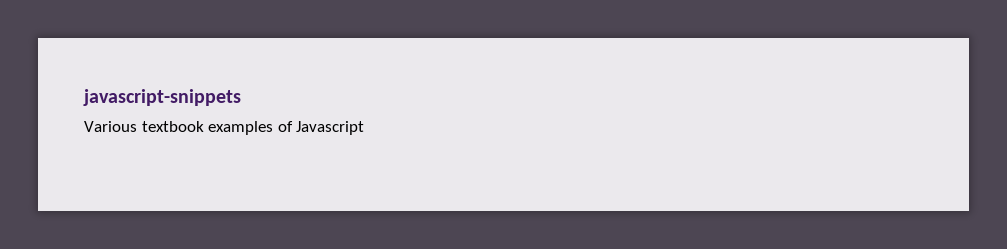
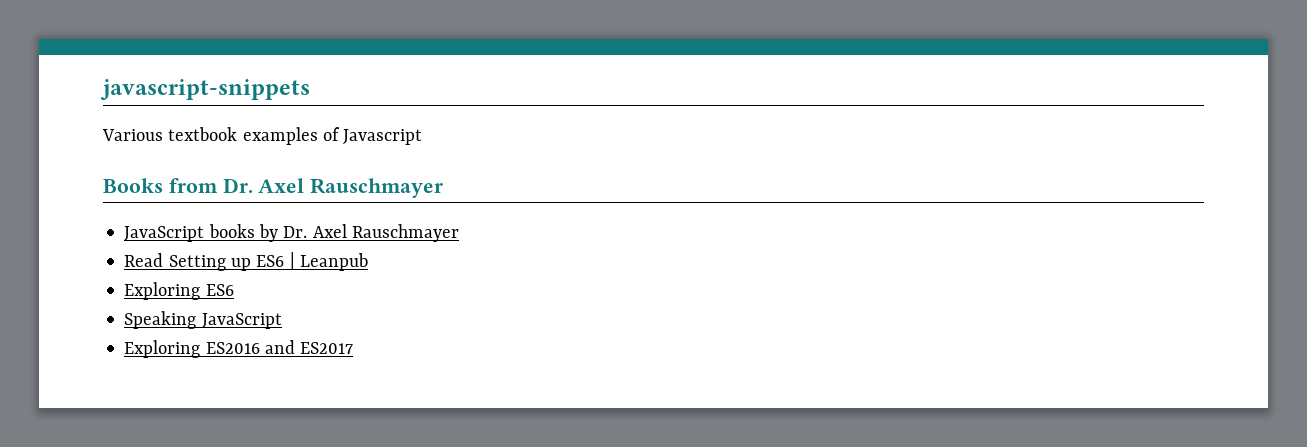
+ Books from Dr. Axel Rauschmayer
+ JavaScript books by Dr. Axel Rauschmayer
+ Read Setting up ES6 | Leanpub
+ Exploring ES6
+ Speaking JavaScript
+ Exploring ES2016 and ES2017

